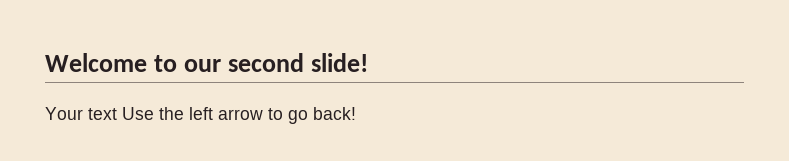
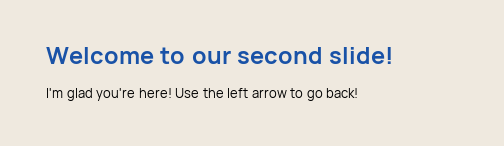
- Your text Use the left arrow to go back!
+ I'm glad you're here! Use the left arrow to go back!

